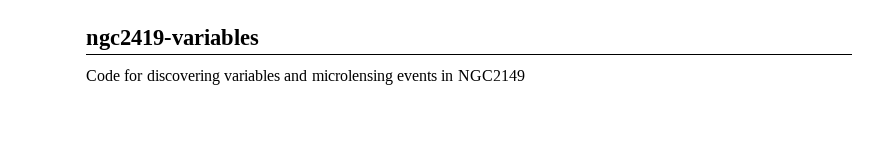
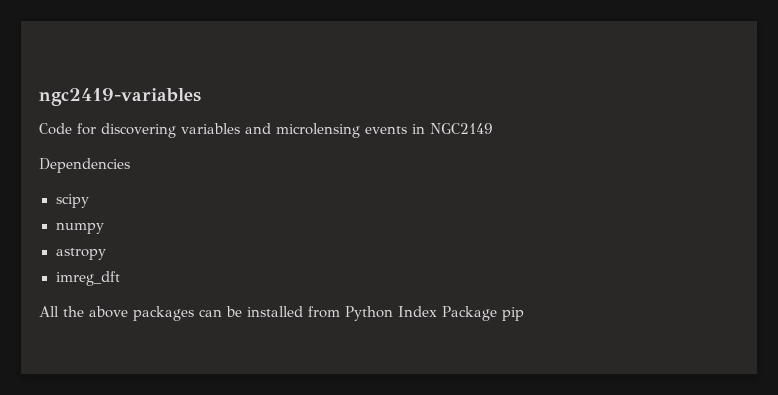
+ Dependencies
+ scipy
+ numpy
+ astropy
+ imreg_dft
+ All the above packages can be installed from Python Index Package pip

